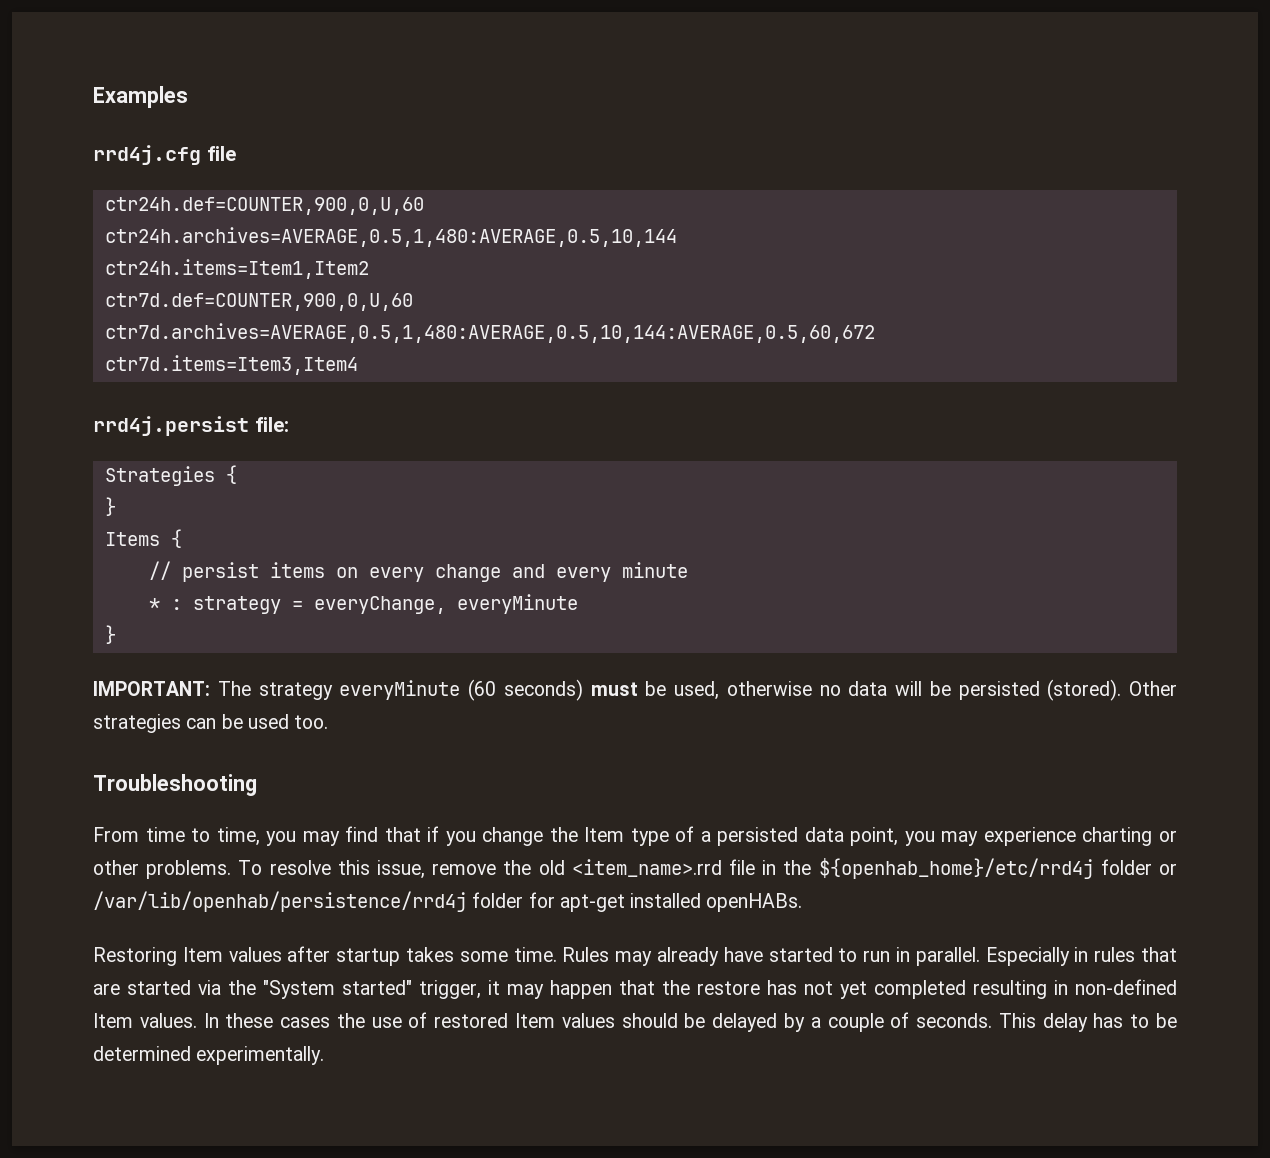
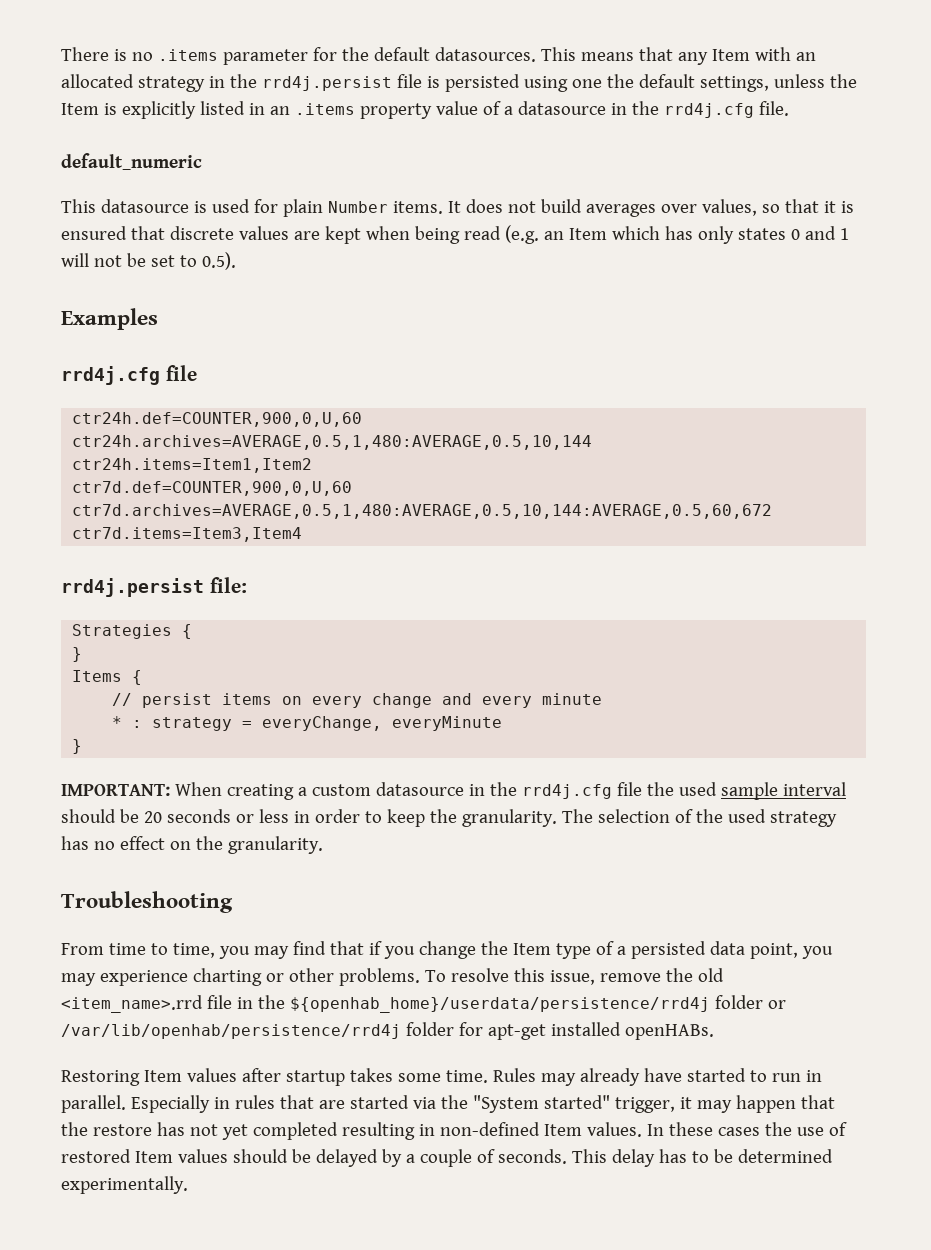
+ There is no .items parameter for the default datasources. This means that any Item with an allocated strategy in the rrd4j.persist file is persisted using one the default settings, unless the Item is explicitly listed in an .items property value of a datasource in the rrd4j.cfg file.
+ default_numeric
+ This datasource is used for plain Number items. It does not build averages over values, so that it is ensured that discrete values are kept when being read (e.g. an Item which has only states 0 and 1 will not be set to 0.5).
- IMPORTANT: The strategy everyMinute (60 seconds) must be used, otherwise no data will be persisted (stored). Other strategies can be used too.
+ IMPORTANT: When creating a custom datasource in the rrd4j.cfg file the used sample interval should be 20 seconds or less in order to keep the granularity. The selection of the used strategy has no effect on the granularity.
- To resolve this issue, remove the old <item_name>.rrd file in the ${openhab_home}/etc/rrd4j folder or /var/lib/openhab/persistence/rrd4j folder for apt-get installed openHABs.
+ To resolve this issue, remove the old <item_name>.rrd file in the ${openhab_home}/userdata/persistence/rrd4j folder or /var/lib/openhab/persistence/rrd4j folder for apt-get installed openHABs.

